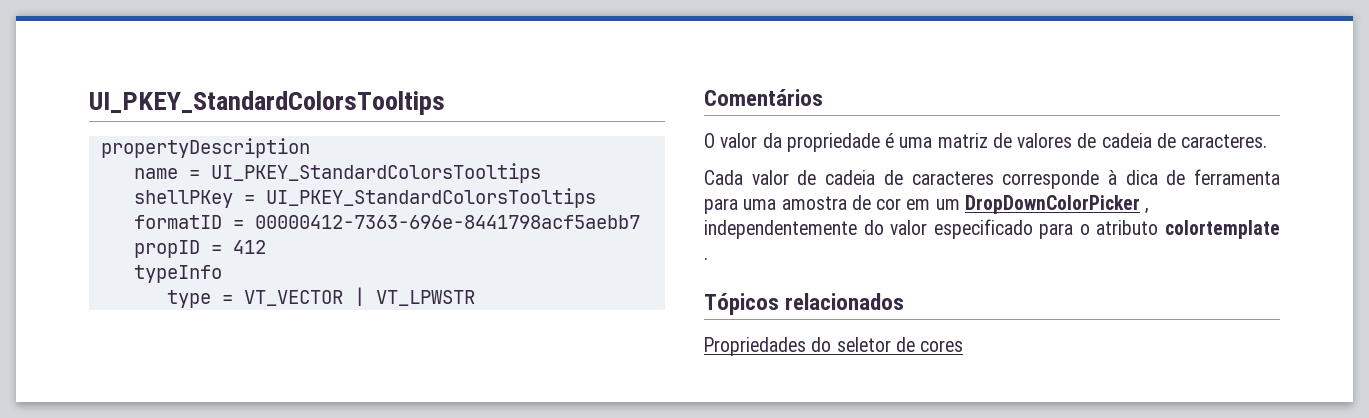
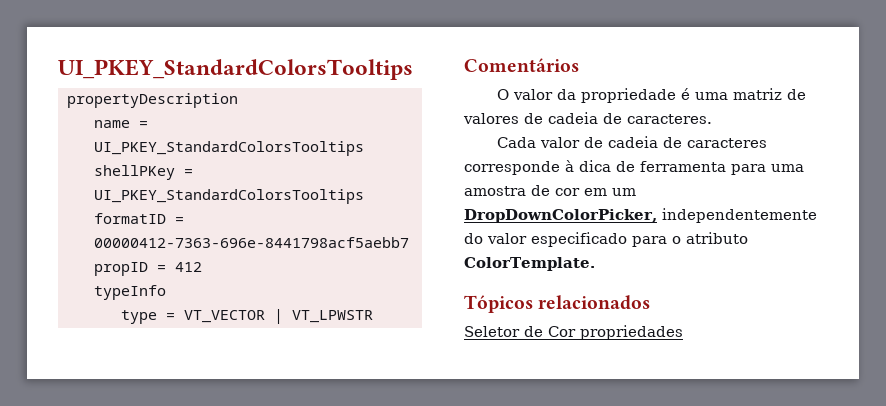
- Cada valor de cadeia de caracteres corresponde à dica de ferramenta para uma amostra de cor em um DropDownColorPicker , independentemente do valor especificado para o atributo colortemplate .
+ Cada valor de cadeia de caracteres corresponde à dica de ferramenta para uma amostra de cor em um DropDownColorPicker, independentemente do valor especificado para o atributo ColorTemplate.
- Propriedades do seletor de cores
+ Seletor de Cor propriedades

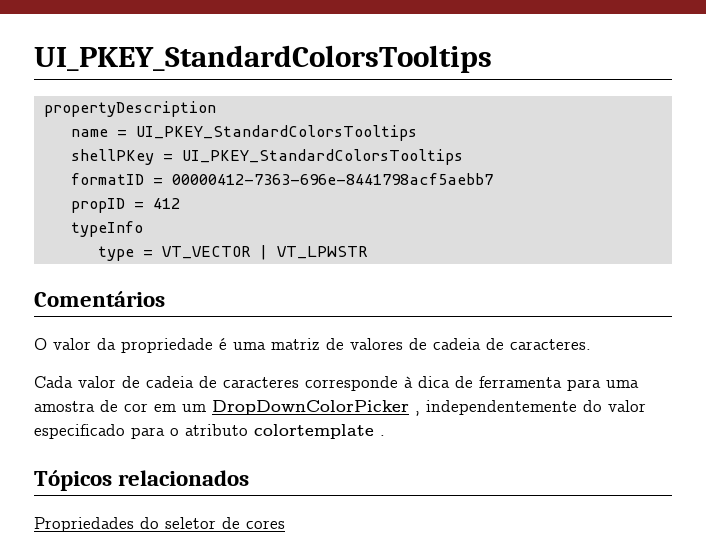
- Cada valor de cadeia de caracteres corresponde à dica de ferramenta para uma amostra de cor em um DropDownColorPicker, independentemente do valor especificado para o atributo ColorTemplate.
+ Cada valor de cadeia de caracteres corresponde à dica de ferramenta para uma amostra de cor em um DropDownColorPicker , independentemente do valor especificado para o atributo colortemplate .
- Seletor de Cor propriedades
+ Propriedades do seletor de cores

